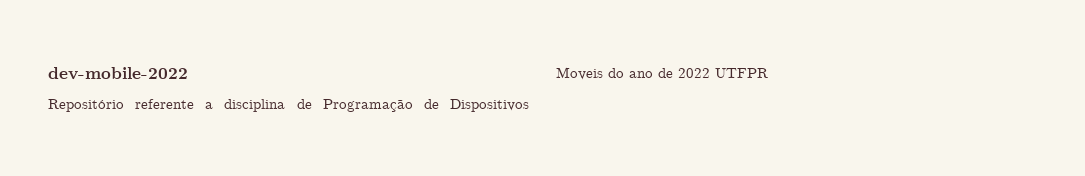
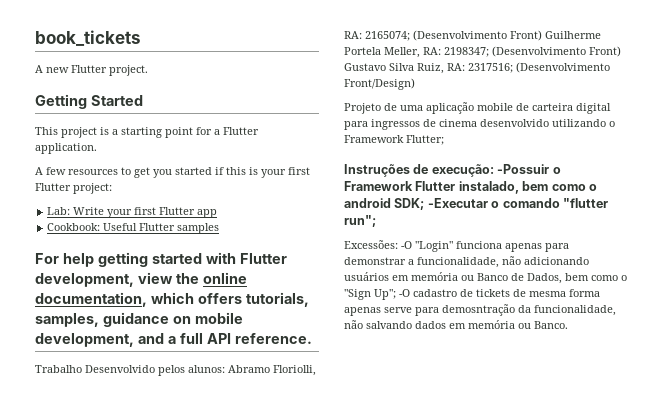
- dev-mobile-2022
- Repositório referente a disciplina de Programação de Dispositivos Moveis do ano de 2022 UTFPR
+ book_tickets
+ A new Flutter project.
+ Getting Started
+ This project is a starting point for a Flutter application.
+ A few resources to get you started if this is your first Flutter project:
+ Lab: Write your first Flutter app
+ Cookbook: Useful Flutter samples
+ For help getting started with Flutter development, view the online documentation, which offers tutorials, samples, guidance on mobile development, and a full API reference.
+ Trabalho Desenvolvido pelos alunos: Abramo Floriolli, RA: 2165074; (Desenvolvimento Front) Guilherme Portela Meller, RA: 2198347; (Desenvolvimento Front) Gustavo Silva Ruiz, RA: 2317516; (Desenvolvimento Front/Design)
+ Projeto de uma aplicação mobile de carteira digital para ingressos de cinema desenvolvido utilizando o Framework Flutter;
+ Instruções de execução: -Possuir o Framework Flutter instalado, bem como o android SDK; -Executar o comando "flutter run";
+ Excessões: -O "Login" funciona apenas para demonstrar a funcionalidade, não adicionando usuários em memória ou Banco de Dados, bem como o "Sign Up"; -O cadastro de tickets de mesma forma apenas serve para demosntração da funcionalidade, não salvando dados em memória ou Banco.

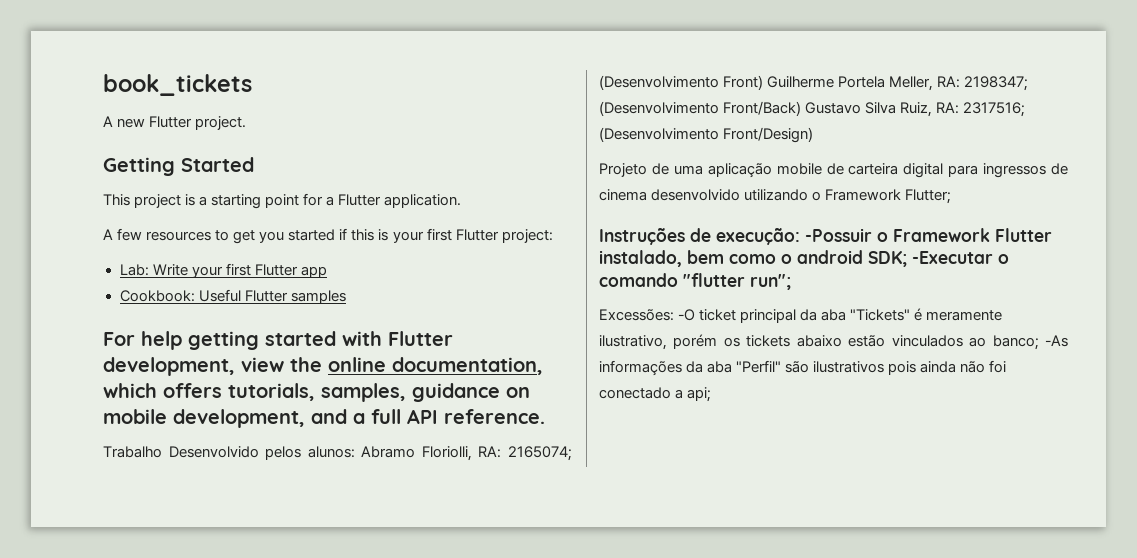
- Trabalho Desenvolvido pelos alunos: Abramo Floriolli, RA: 2165074; (Desenvolvimento Front) Guilherme Portela Meller, RA: 2198347; (Desenvolvimento Front) Gustavo Silva Ruiz, RA: 2317516; (Desenvolvimento Front/Design)
+ Trabalho Desenvolvido pelos alunos: Abramo Floriolli, RA: 2165074; (Desenvolvimento Front) Guilherme Portela Meller, RA: 2198347; (Desenvolvimento Front/Back) Gustavo Silva Ruiz, RA: 2317516; (Desenvolvimento Front/Design)
- Excessões: -O "Login" funciona apenas para demonstrar a funcionalidade, não adicionando usuários em memória ou Banco de Dados, bem como o "Sign Up"; -O cadastro de tickets de mesma forma apenas serve para demosntração da funcionalidade, não salvando dados em memória ou Banco.
+ Excessões: -O ticket principal da aba "Tickets" é meramente ilustrativo, porém os tickets abaixo estão vinculados ao banco; -As informações da aba "Perfil" são ilustrativos pois ainda não foi conectado a api;

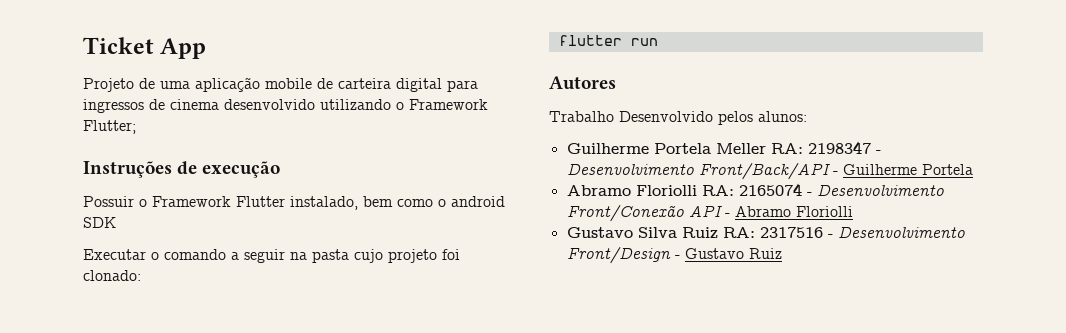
- book_tickets
- A new Flutter project.
- Getting Started
- This project is a starting point for a Flutter application.
- A few resources to get you started if this is your first Flutter project:
- Lab: Write your first Flutter app
- Cookbook: Useful Flutter samples
- For help getting started with Flutter development, view the online documentation, which offers tutorials, samples, guidance on mobile development, and a full API reference.
- Trabalho Desenvolvido pelos alunos: Abramo Floriolli, RA: 2165074; (Desenvolvimento Front) Guilherme Portela Meller, RA: 2198347; (Desenvolvimento Front/Back) Gustavo Silva Ruiz, RA: 2317516; (Desenvolvimento Front/Design)
+ Ticket App
- Instruções de execução: -Possuir o Framework Flutter instalado, bem como o android SDK; -Executar o comando "flutter run";
- Excessões: -O ticket principal da aba "Tickets" é meramente ilustrativo, porém os tickets abaixo estão vinculados ao banco; -As informações da aba "Perfil" são ilustrativos pois ainda não foi conectado a api;
+ Instruções de execução
+ Possuir o Framework Flutter instalado, bem como o android SDK
+ Executar o comando a seguir na pasta cujo projeto foi clonado:
+ flutter run
+ Autores
+ Trabalho Desenvolvido pelos alunos:
+ Guilherme Portela Meller RA: 2198347 - Desenvolvimento Front/Back/API - Guilherme Portela
+ Abramo Floriolli RA: 2165074 - Desenvolvimento Front/Conexão API - Abramo Floriolli
+ Gustavo Silva Ruiz RA: 2317516 - Desenvolvimento Front/Design - Gustavo Ruiz

